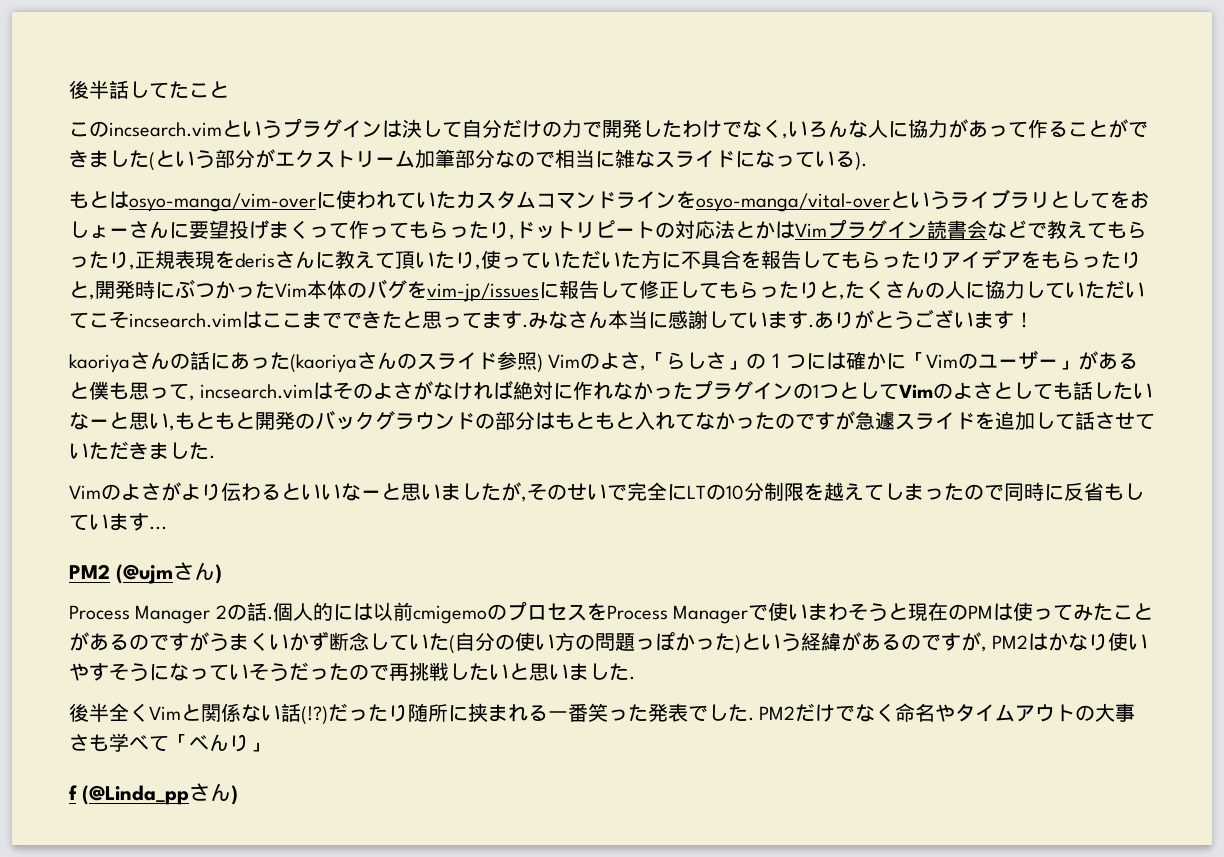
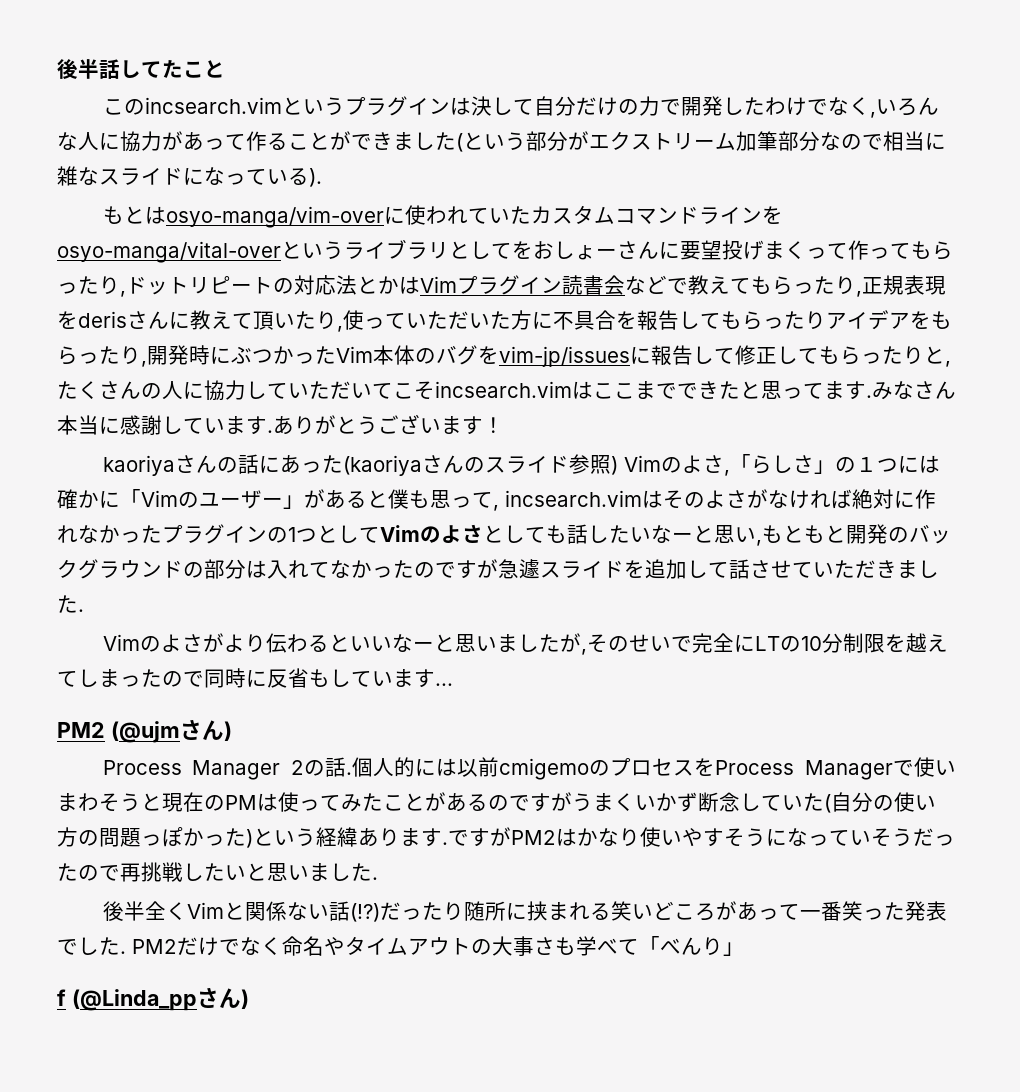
- もとはosyo-manga/vim-overに使われていたカスタムコマンドラインをosyo-manga/vital-overというライブラリとしてをおしょーさんに要望投げまくって作ってもらったり,ドットリピートの対応法とかはVimプラグイン読書会などで教えてもらったり,正規表現をderisさんに教えて頂いたり,使っていただいた方に不具合を報告してもらったりアイデアをもらったりと,開発時にぶつかったVim本体のバグをvim-jp/issuesに報告して修正してもらったりと,たくさんの人に協力していただいてこそincsearch.vimはここまでできたと思ってます.
+ もとはosyo-manga/vim-overに使われていたカスタムコマンドラインをosyo-manga/vital-overというライブラリとしてをおしょーさんに要望投げまくって作ってもらったり,ドットリピートの対応法とかはVimプラグイン読書会などで教えてもらったり,正規表現をderisさんに教えて頂いたり,使っていただいた方に不具合を報告してもらったりアイデアをもらったり,開発時にぶつかったVim本体のバグをvim-jp/issuesに報告して修正してもらったりと,たくさんの人に協力していただいてこそincsearch.vimはここまでできたと思ってます.
- kaoriyaさんの話にあった(kaoriyaさんのスライド参照) Vimのよさ,「らしさ」の１つには確かに「Vimのユーザー」があると僕も思って, incsearch.vimはそのよさがなければ絶対に作れなかったプラグインの1つとしてVimのよさとしても話したいなーと思い,もともと開発のバックグラウンドの部分はもともと入れてなかったのですが急遽スライドを追加して話させていただきました.
+ kaoriyaさんの話にあった(kaoriyaさんのスライド参照) Vimのよさ,「らしさ」の１つには確かに「Vimのユーザー」があると僕も思って, incsearch.vimはそのよさがなければ絶対に作れなかったプラグインの1つとしてVimのよさとしても話したいなーと思い,もともと開発のバックグラウンドの部分は入れてなかったのですが急遽スライドを追加して話させていただきました.
- 個人的には以前cmigemoのプロセスをProcess Managerで使いまわそうと現在のPMは使ってみたことがあるのですがうまくいかず断念していた(自分の使い方の問題っぽかった)という経緯があるのですが, PM2はかなり使いやすそうになっていそうだったので再挑戦したいと思いました.
+ 個人的には以前cmigemoのプロセスをProcess Managerで使いまわそうと現在のPMは使ってみたことがあるのですがうまくいかず断念していた(自分の使い方の問題っぽかった)という経緯あります.ですがPM2はかなり使いやすそうになっていそうだったので再挑戦したいと思いました.
- だったり随所に挟まれる一番笑った発表でした.
+ だったり随所に挟まれる笑いどころがあって一番笑った発表でした.

